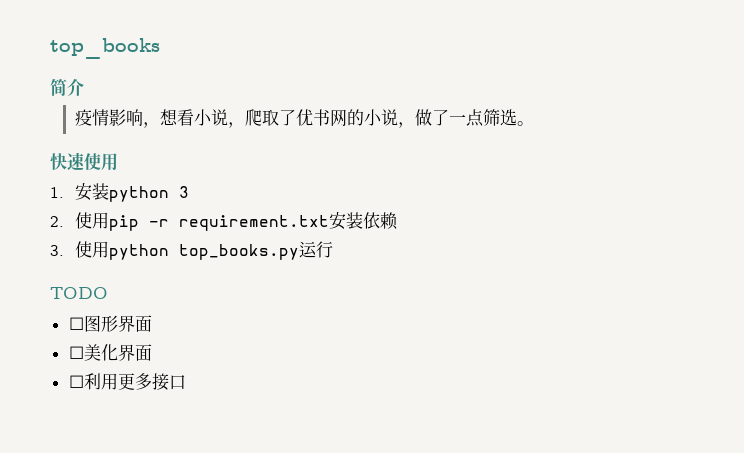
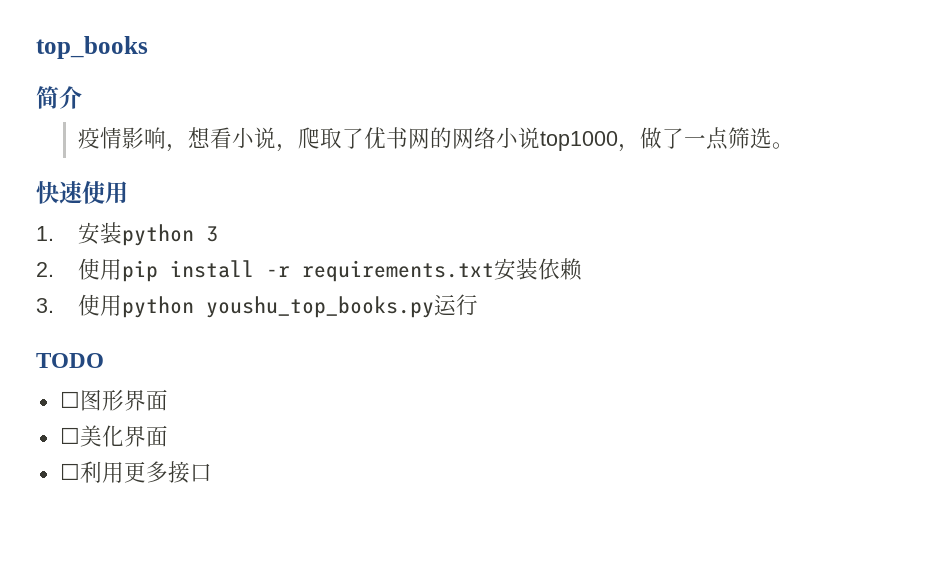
- 疫情影响，想看小说，爬取了优书网的小说，做了一点筛选。
+ 疫情影响，想看小说，爬取了优书网的网络小说top1000，做了一点筛选。
- 2.使用pip -r requirement.txt安装依赖
+ 2.使用pip install -r requirements.txt安装依赖
- 3.使用python top_books.py运行
+ 3.使用python youshu_top_books.py运行

